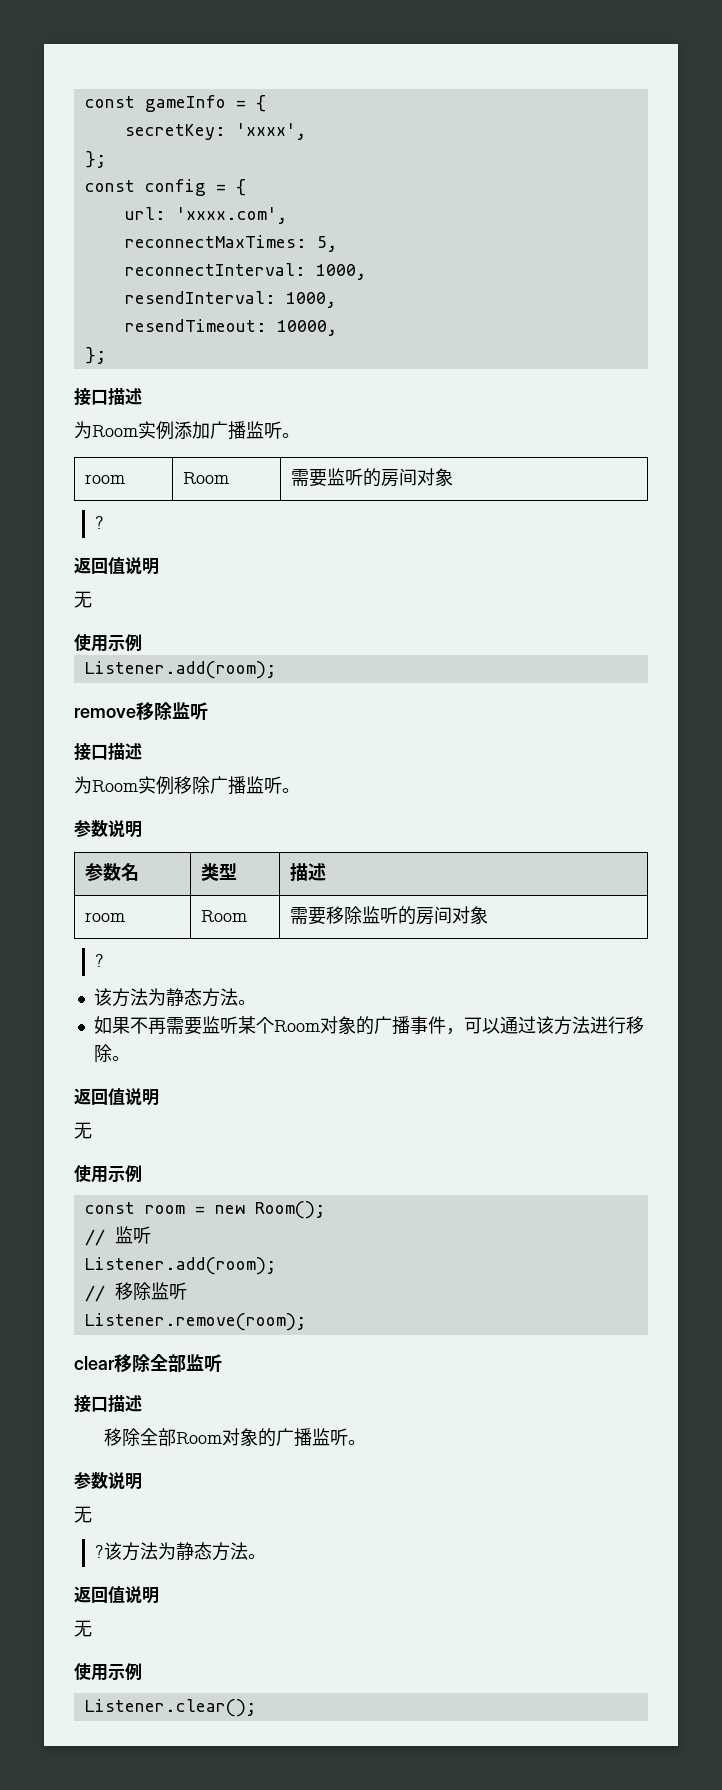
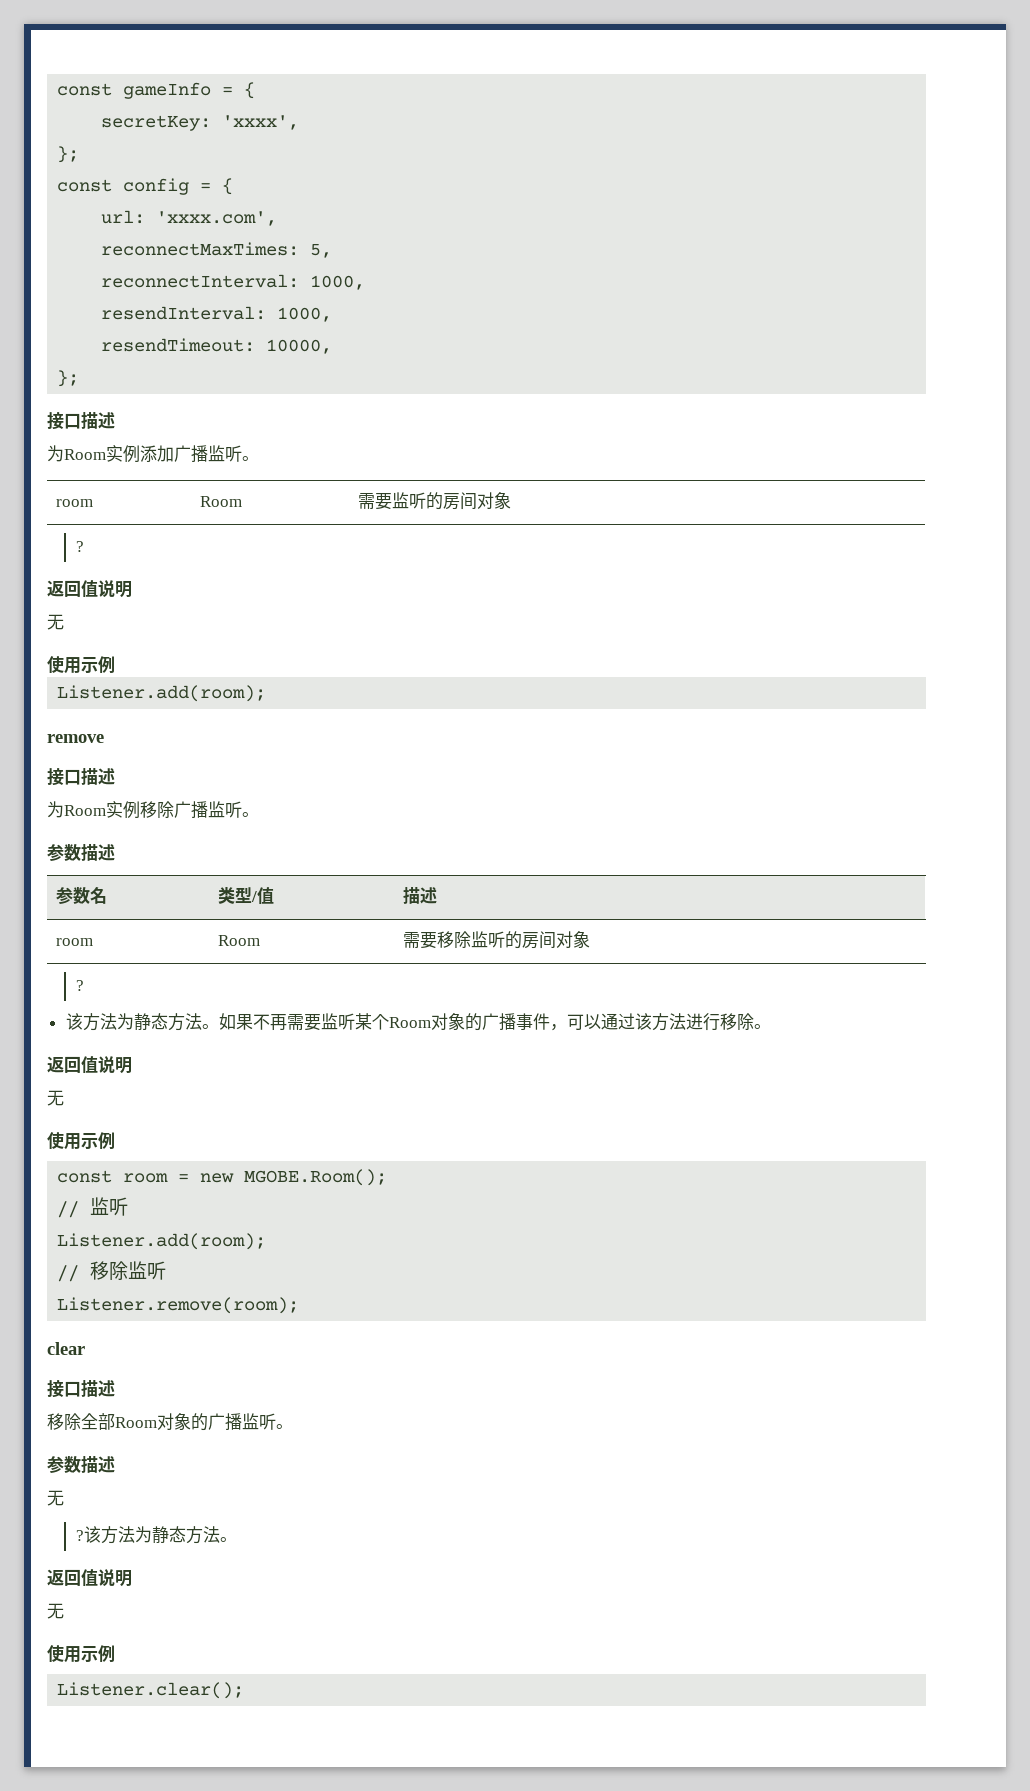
- remove移除监听
+ remove
  为Room实例移除广播监听。
- 参数说明
+ 参数描述
- 参数名 | 类型 | 描述
+ 参数名 | 类型/值 | 描述
  room | Room | 需要移除监听的房间对象
  ?
- 该方法为静态方法。
- 如果不再需要监听某个Room对象的广播事件，可以通过该方法进行移除。
+ 该方法为静态方法。如果不再需要监听某个Room对象的广播事件，可以通过该方法进行移除。
- const room = new Room();
+ const room = new MGOBE.Room();
- clear移除全部监听
+ clear
  移除全部Room对象的广播监听。
- 参数说明
+ 参数描述

